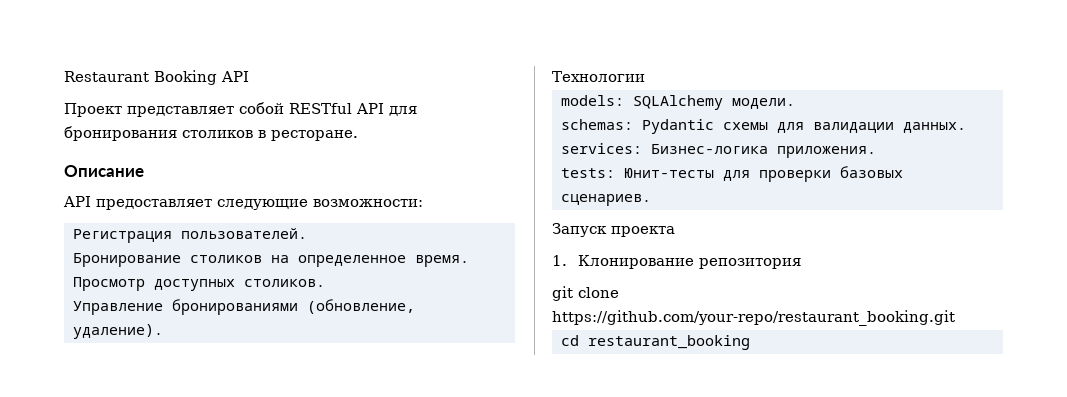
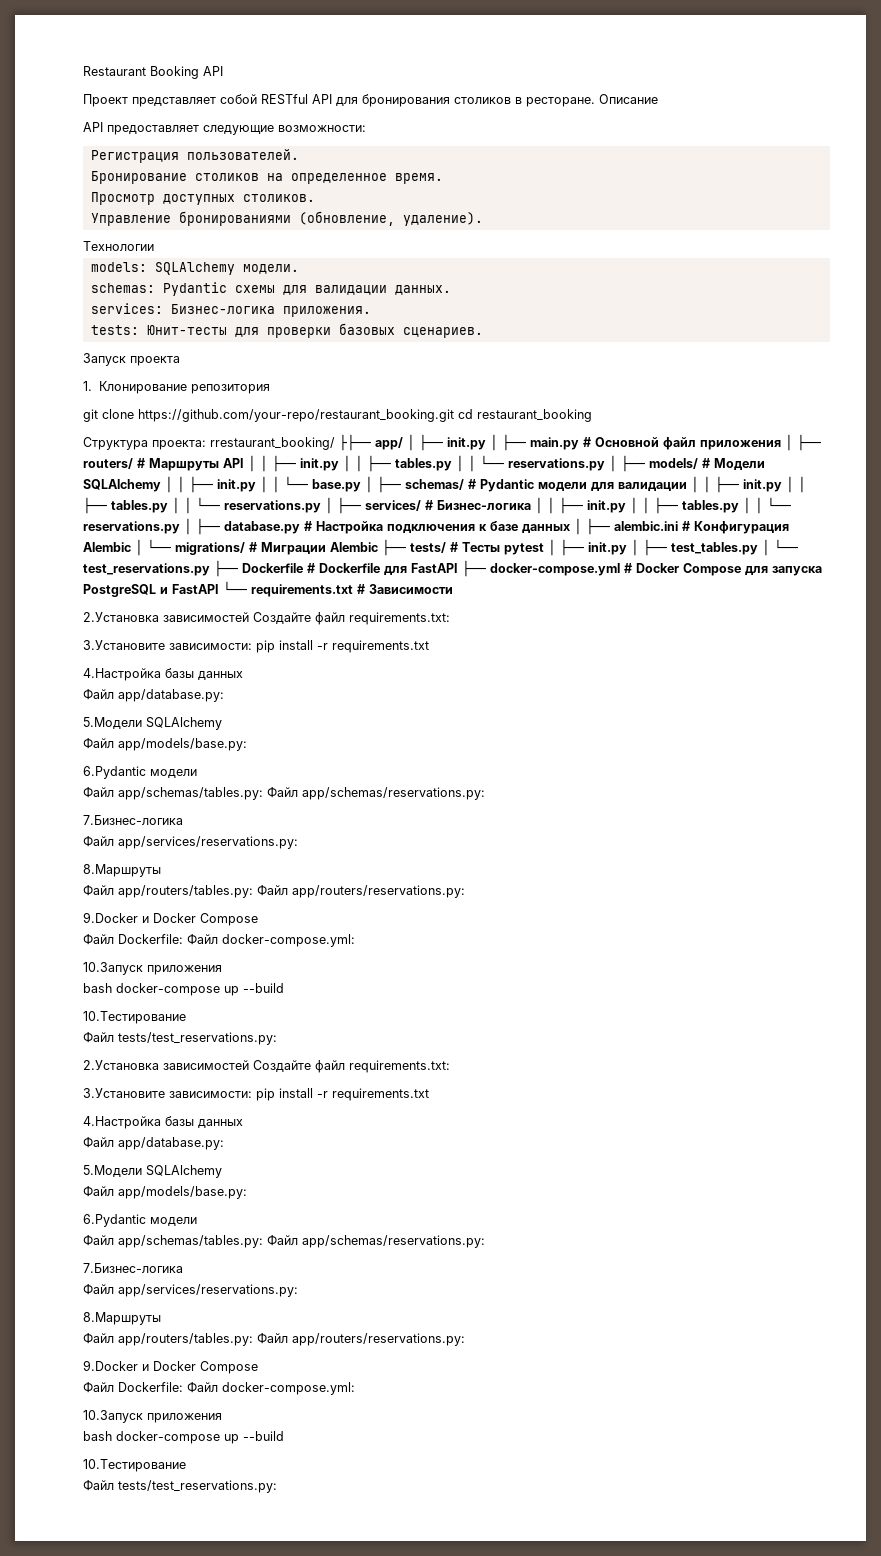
- Проект представляет собой RESTful API для бронирования столиков в ресторане.
- Описание
+ Проект представляет собой RESTful API для бронирования столиков в ресторане. Описание
- git clone https://github.com/your-repo/restaurant_booking.git
- cd restaurant_booking
+ git clone https://github.com/your-repo/restaurant_booking.git cd restaurant_booking
+ Структура проекта: rrestaurant_booking/ ├├── app/ │ ├── init.py │ ├── main.py # Основной файл приложения │ ├── routers/ # Маршруты API │ │ ├── init.py │ │ ├── tables.py │ │ └── reservations.py │ ├── models/ # Модели SQLAlchemy │ │ ├── init.py │ │ └── base.py │ ├── schemas/ # Pydantic модели для валидации │ │ ├── init.py │ │ ├── tables.py │ │ └── reservations.py │ ├── services/ # Бизнес-логика │ │ ├── init.py │ │ ├── tables.py │ │ └── reservations.py │ ├── database.py # Настройка подключения к базе данных │ ├── alembic.ini # Конфигурация Alembic │ └── migrations/ # Миграции Alembic ├── tests/ # Тесты pytest │ ├── init.py │ ├── test_tables.py │ └── test_reservations.py ├── Dockerfile # Dockerfile для FastAPI ├── docker-compose.yml # Docker Compose для запуска PostgreSQL и FastAPI └── requirements.txt # Зависимости
+ 2.Установка зависимостей Создайте файл requirements.txt:
+ 3.Установите зависимости: pip install -r requirements.txt
+ 4.Настройка базы данных
+ Файл app/database.py:
+ 5.Модели SQLAlchemy
+ Файл app/models/base.py:
+ 6.Pydantic модели
+ Файл app/schemas/tables.py: Файл app/schemas/reservations.py:
+ 7.Бизнес-логика
+ Файл app/services/reservations.py:
+ 8.Маршруты
+ Файл app/routers/tables.py: Файл app/routers/reservations.py:
+ 9.Docker и Docker Compose
+ Файл Dockerfile: Файл docker-compose.yml:
+ 10.Запуск приложения
+ bash docker-compose up --build
+ 10.Тестирование
+ Файл tests/test_reservations.py:
+ 2.Установка зависимостей Создайте файл requirements.txt:
+ 3.Установите зависимости: pip install -r requirements.txt
+ 4.Настройка базы данных
+ Файл app/database.py:
+ 5.Модели SQLAlchemy
+ Файл app/models/base.py:
+ 6.Pydantic модели
+ Файл app/schemas/tables.py: Файл app/schemas/reservations.py:
+ 7.Бизнес-логика
+ Файл app/services/reservations.py:
+ 8.Маршруты
+ Файл app/routers/tables.py: Файл app/routers/reservations.py:
+ 9.Docker и Docker Compose
+ Файл Dockerfile: Файл docker-compose.yml:
+ 10.Запуск приложения
+ bash docker-compose up --build
+ 10.Тестирование
+ Файл tests/test_reservations.py:

